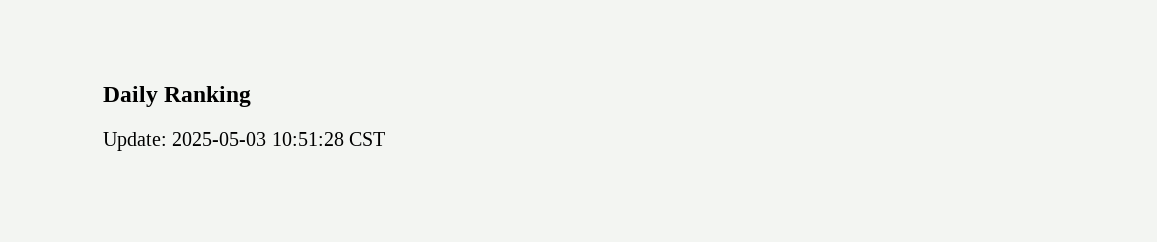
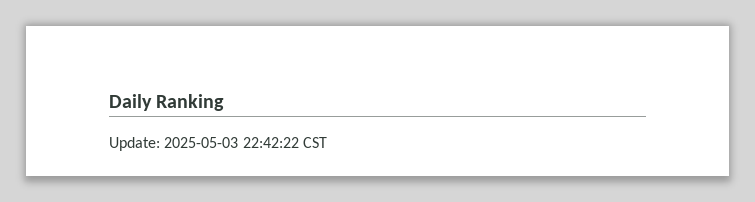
- Update: 2025-05-03 10:51:28 CST
+ Update: 2025-05-03 22:42:22 CST

